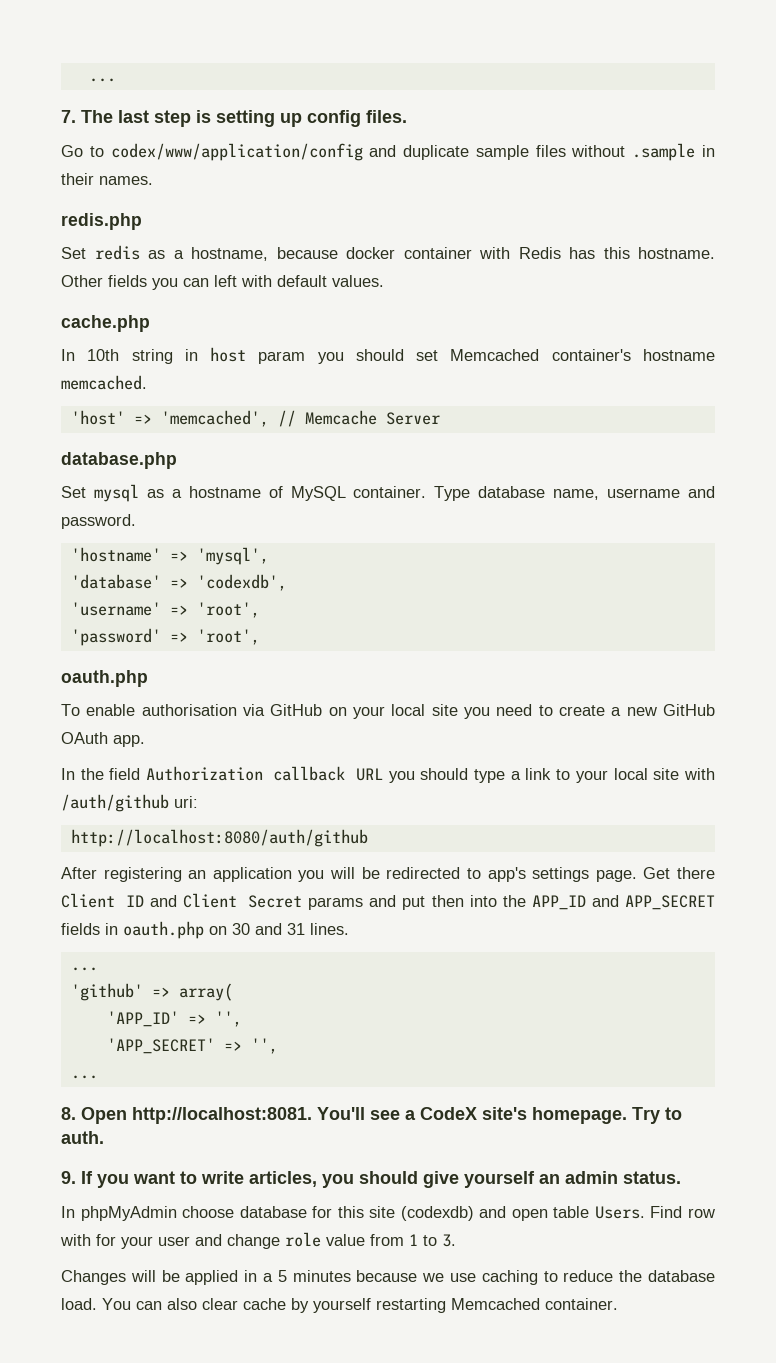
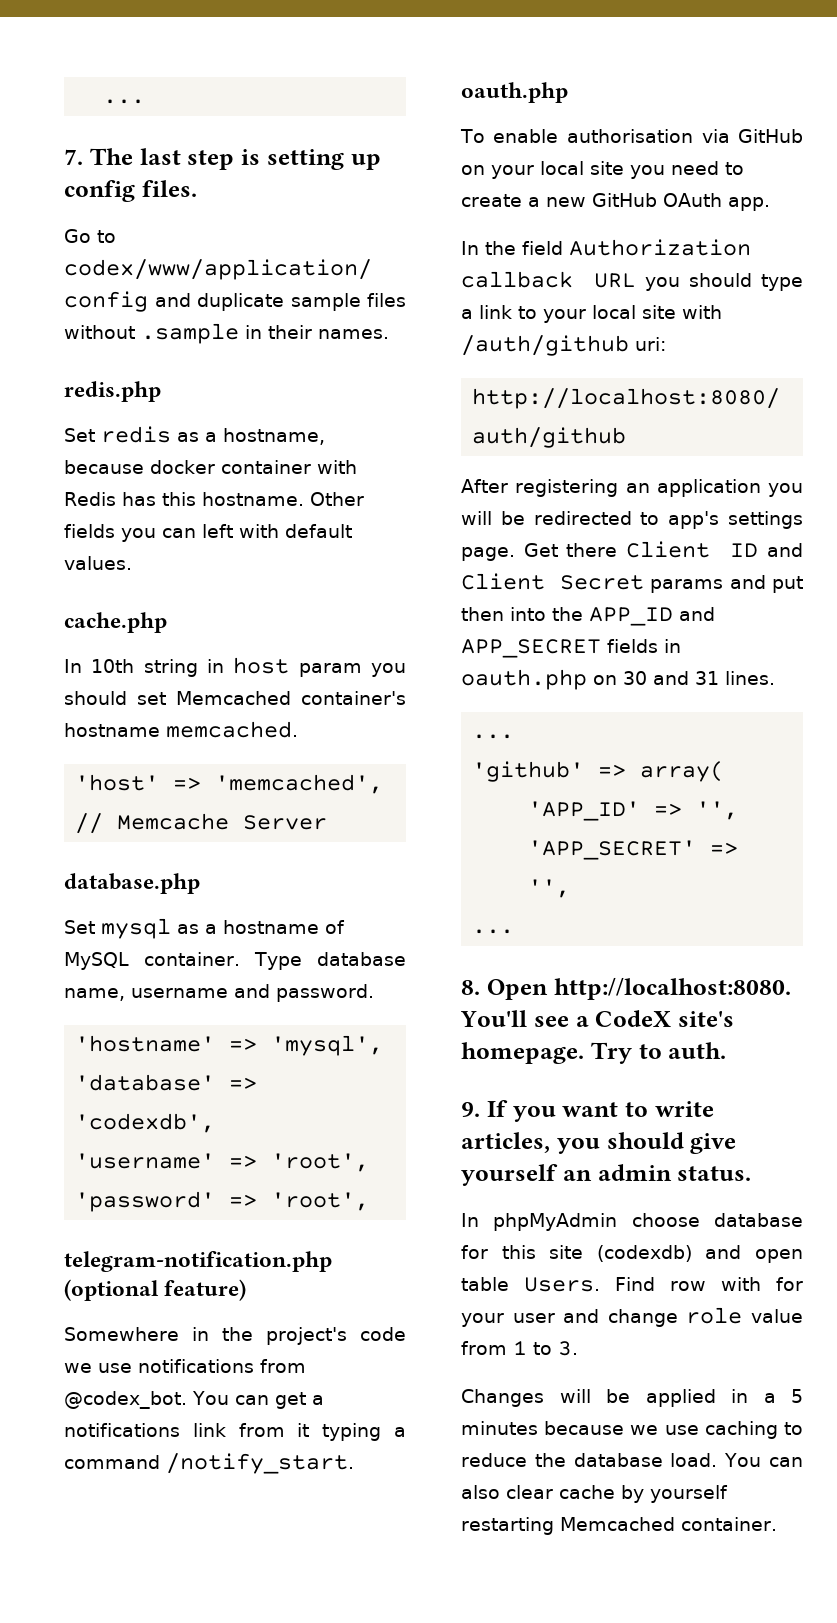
+ telegram-notification.php (optional feature)
+ Somewhere in the project's code we use notifications from @codex_bot. You can get a notifications link from it typing a command /notify_start.
- 8. Open http://localhost:8081.
+ 8. Open http://localhost:8080.

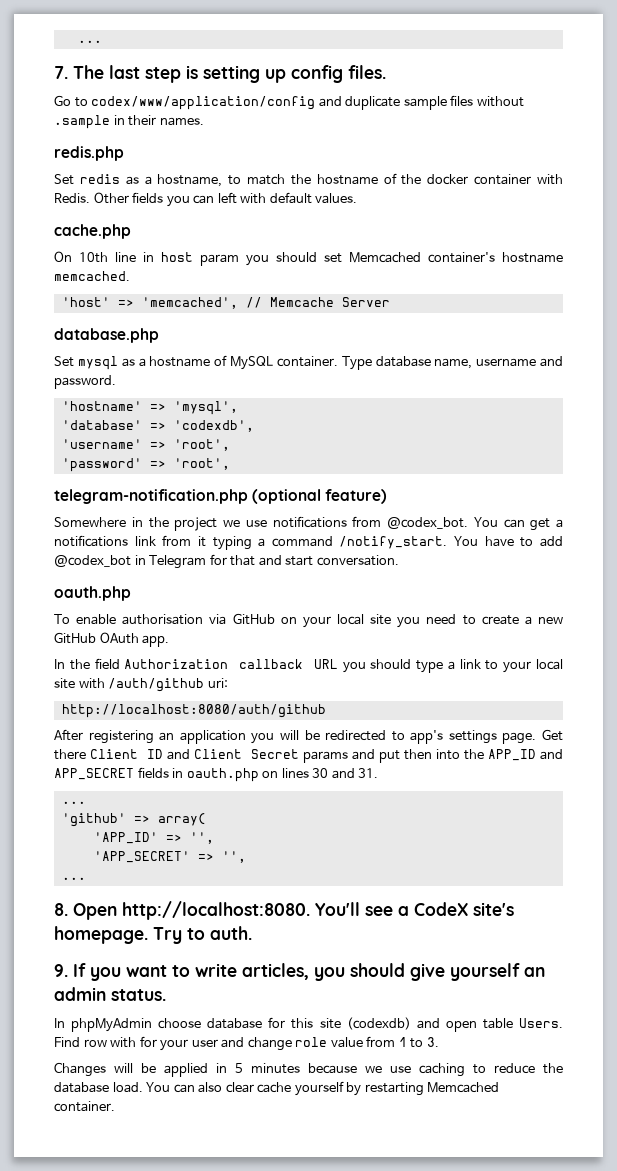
- Set redis as a hostname, because docker container with Redis has this hostname.
+ Set redis as a hostname, to match the hostname of the docker container with Redis.
- In 10th string in host param you should set Memcached container's hostname memcached.
+ On 10th line in host param you should set Memcached container's hostname memcached.
- Somewhere in the project's code we use notifications from @codex_bot.
+ Somewhere in the project we use notifications from @codex_bot.
+ You have to add @codex_bot in Telegram for that and start conversation.
- Get there Client ID and Client Secret params and put then into the APP_ID and APP_SECRET fields in oauth.php on 30 and 31 lines.
+ Get there Client ID and Client Secret params and put then into the APP_ID and APP_SECRET fields in oauth.php on lines 30 and 31.
- Changes will be applied in a 5 minutes because we use caching to reduce the database load.
+ Changes will be applied in 5 minutes because we use caching to reduce the database load.
- You can also clear cache by yourself restarting Memcached container.
+ You can also clear cache yourself by restarting Memcached container.

